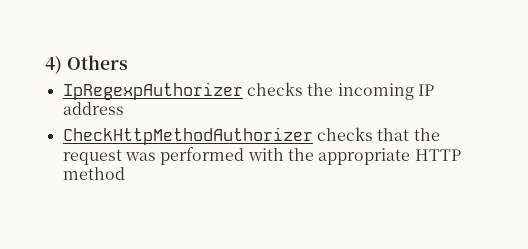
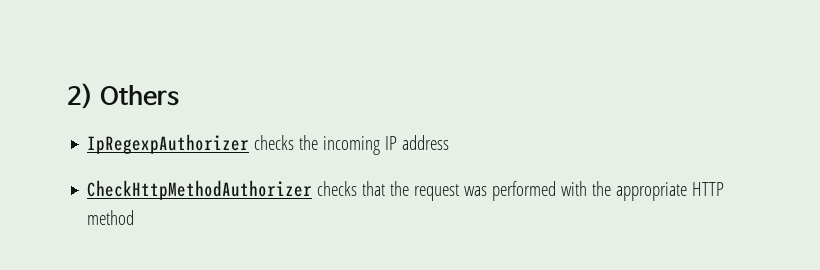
- 4) Others
+ 2) Others

